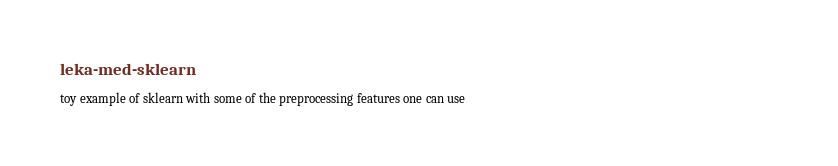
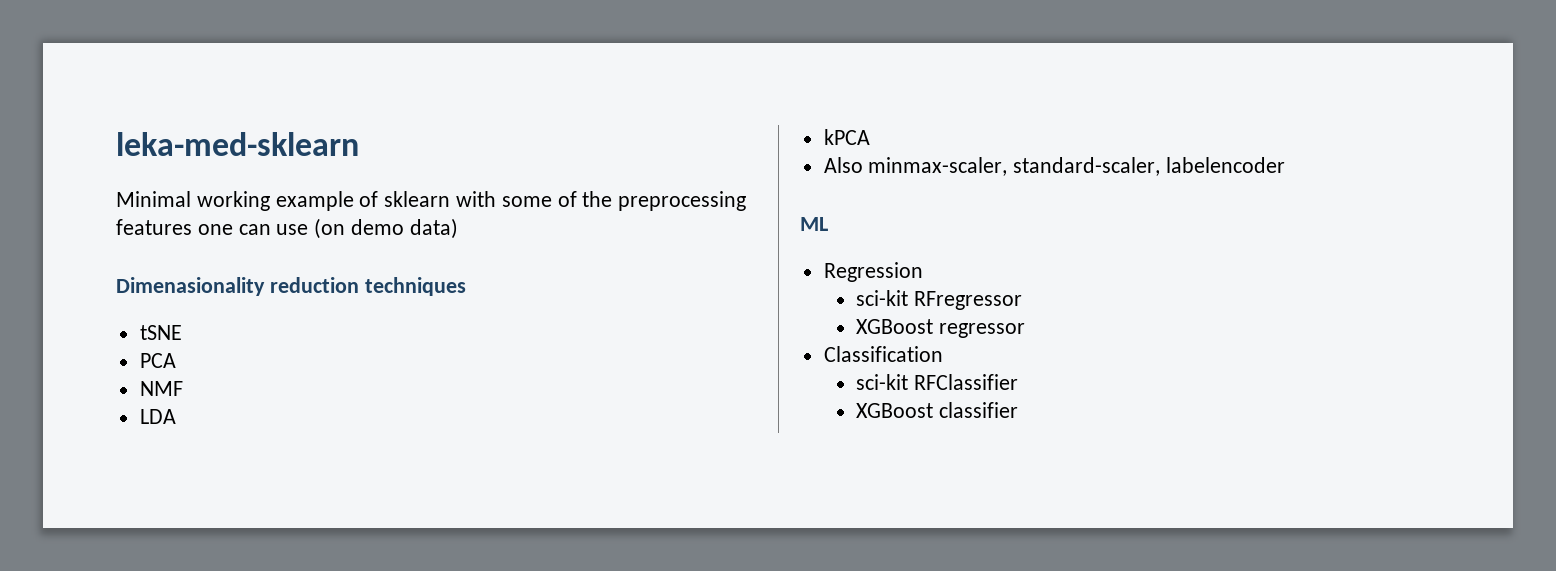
- toy example of sklearn with some of the preprocessing features one can use
+ Minimal working example of sklearn with some of the preprocessing features one can use (on demo data)
+ Dimenasionality reduction techniques
+ tSNE
+ PCA
+ NMF
+ LDA
+ kPCA
+ Also minmax-scaler, standard-scaler, labelencoder
+ ML
+ Regression
+ sci-kit RFregressor
+ XGBoost regressor
+ Classification
+ sci-kit RFClassifier
+ XGBoost classifier

